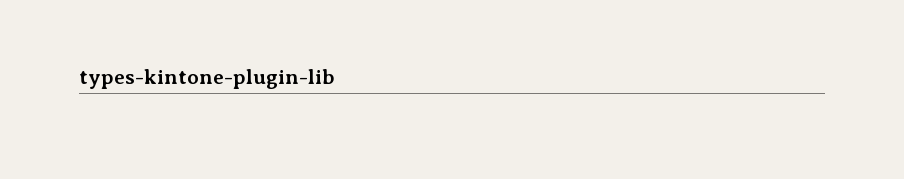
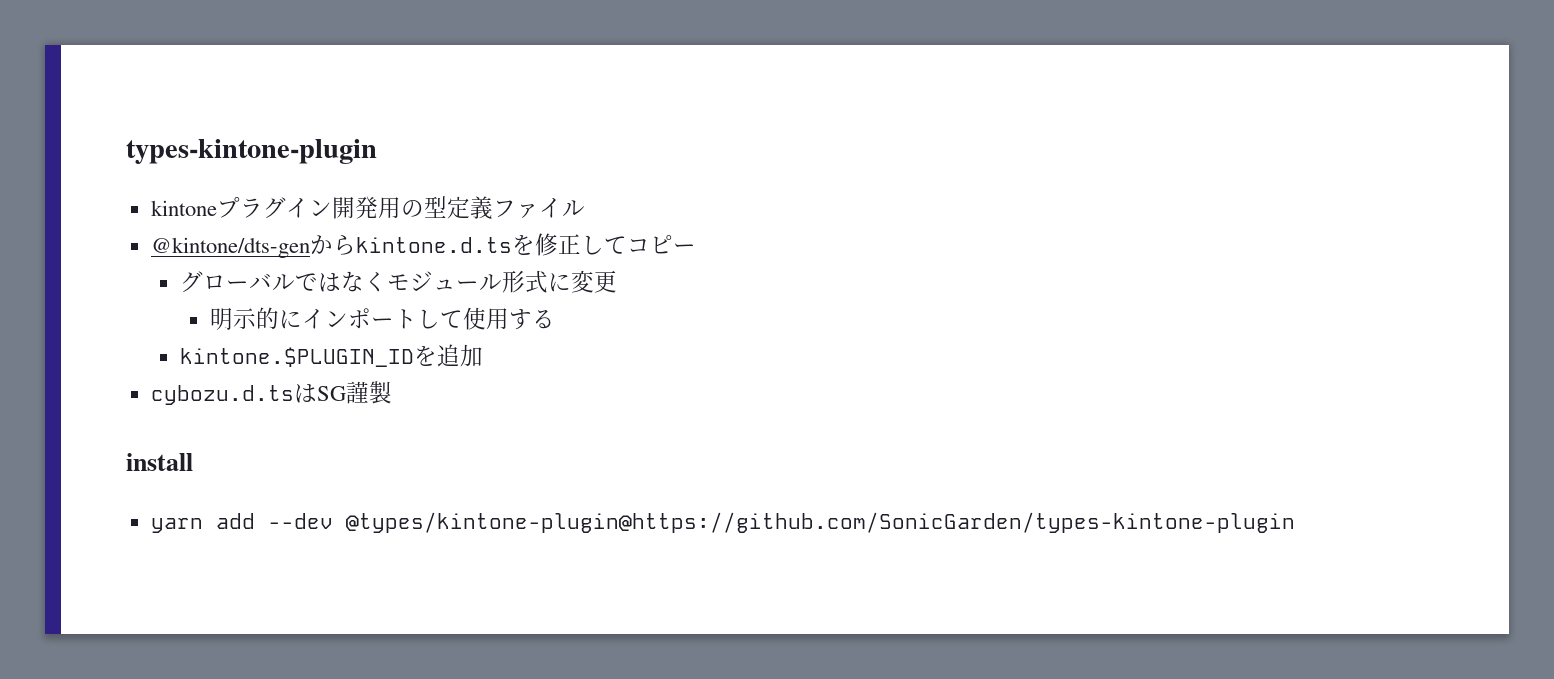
- types-kintone-plugin-lib
+ types-kintone-plugin
+ kintoneプラグイン開発用の型定義ファイル
+ @kintone/dts-genからkintone.d.tsを修正してコピー
+ グローバルではなくモジュール形式に変更
+ 明示的にインポートして使用する
+ kintone.$PLUGIN_IDを追加
+ cybozu.d.tsはSG謹製
+ install
+ yarn add --dev @types/kintone-plugin@https://github.com/SonicGarden/types-kintone-plugin

